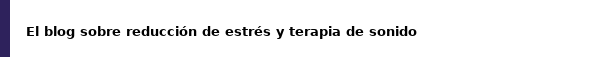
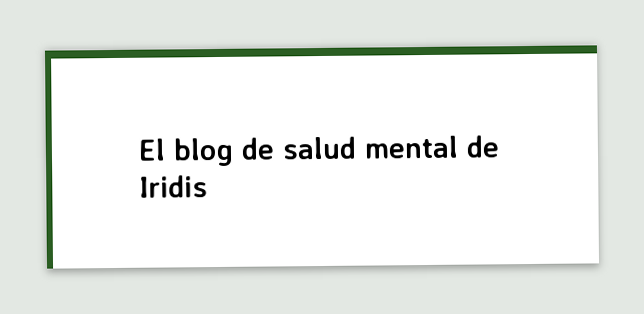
- El blog sobre reducción de estrés y terapia de sonido
+ El blog de salud mental de Iridis

